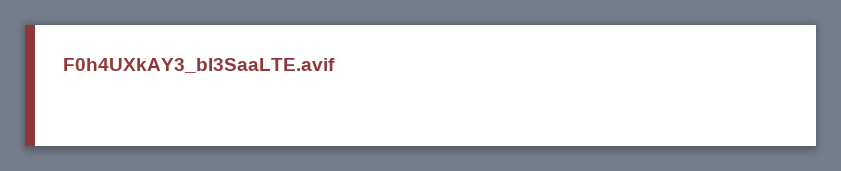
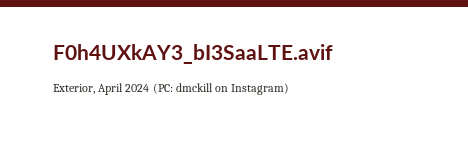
+ Exterior, April 2024 (PC: dmckill on Instagram)

